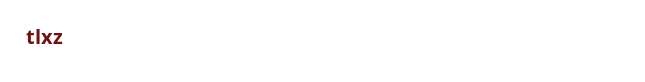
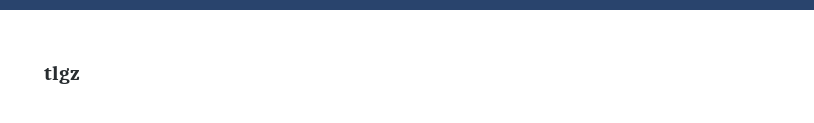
- tlxz
+ tlgz

